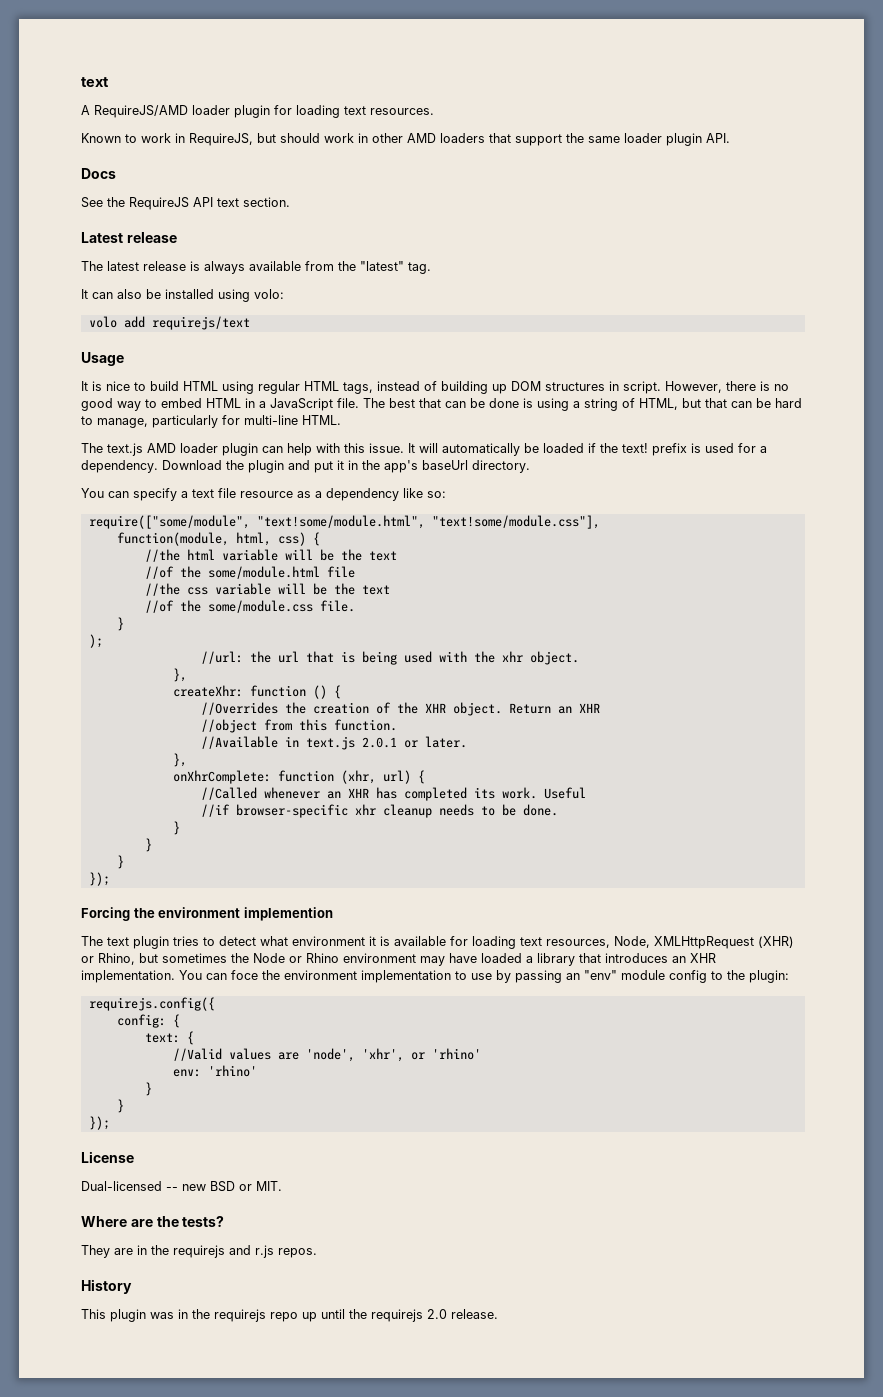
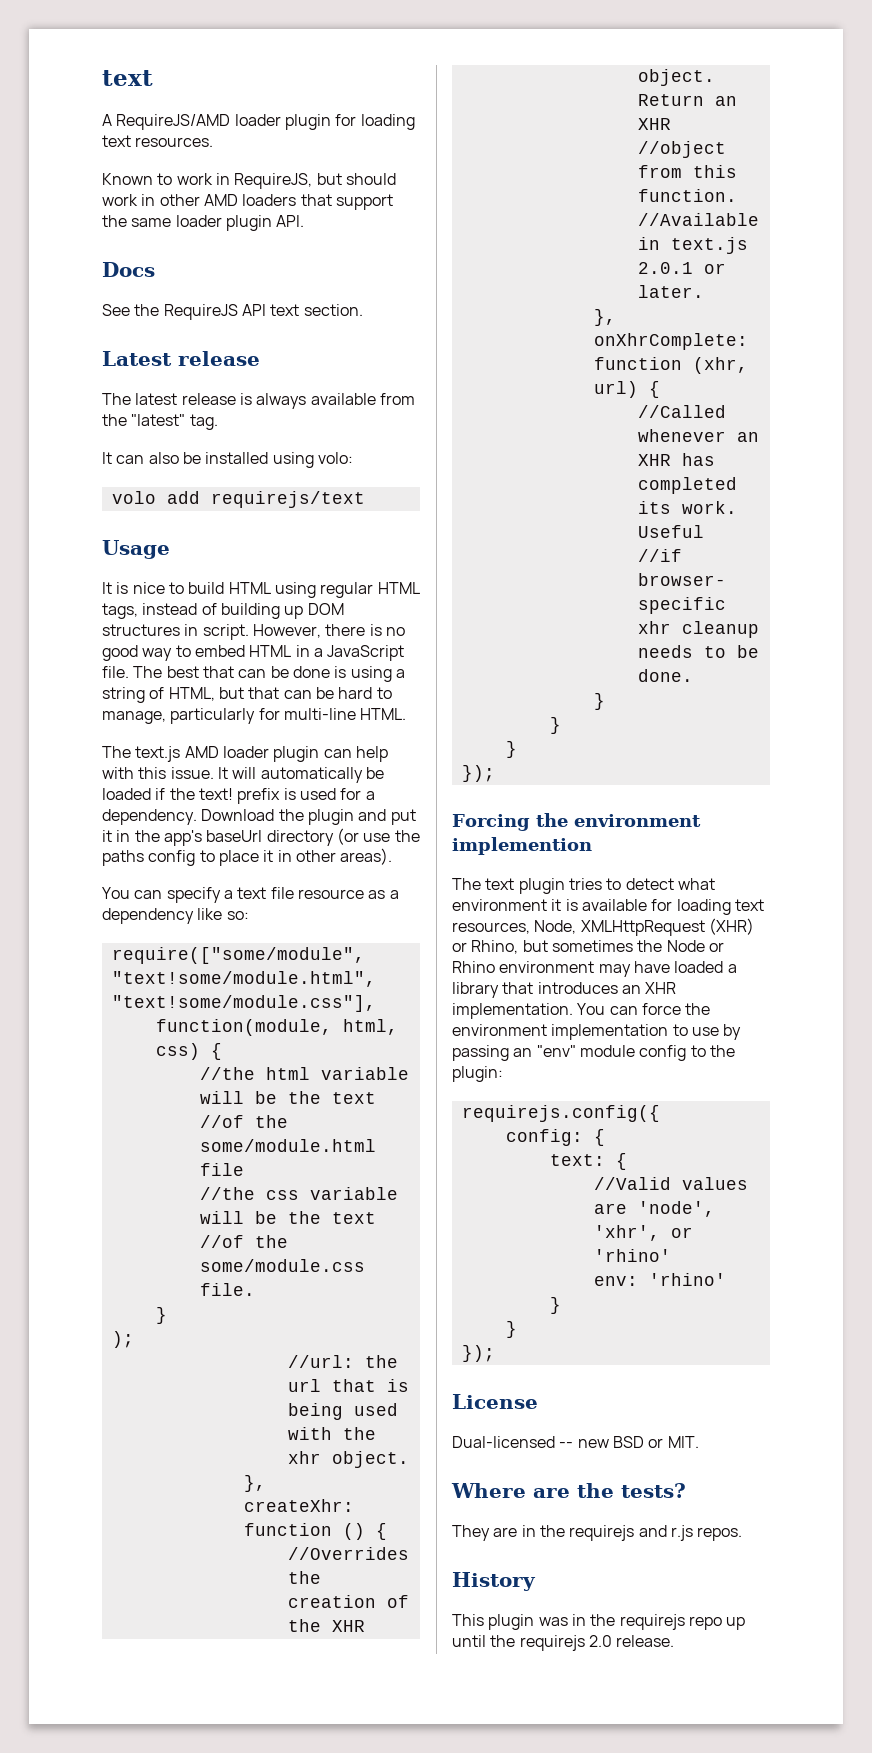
- Download the plugin and put it in the app's baseUrl directory.
+ Download the plugin and put it in the app's baseUrl directory (or use the paths config to place it in other areas).
- You can foce the environment implementation to use by passing an "env" module config to the plugin:
+ You can force the environment implementation to use by passing an "env" module config to the plugin:

